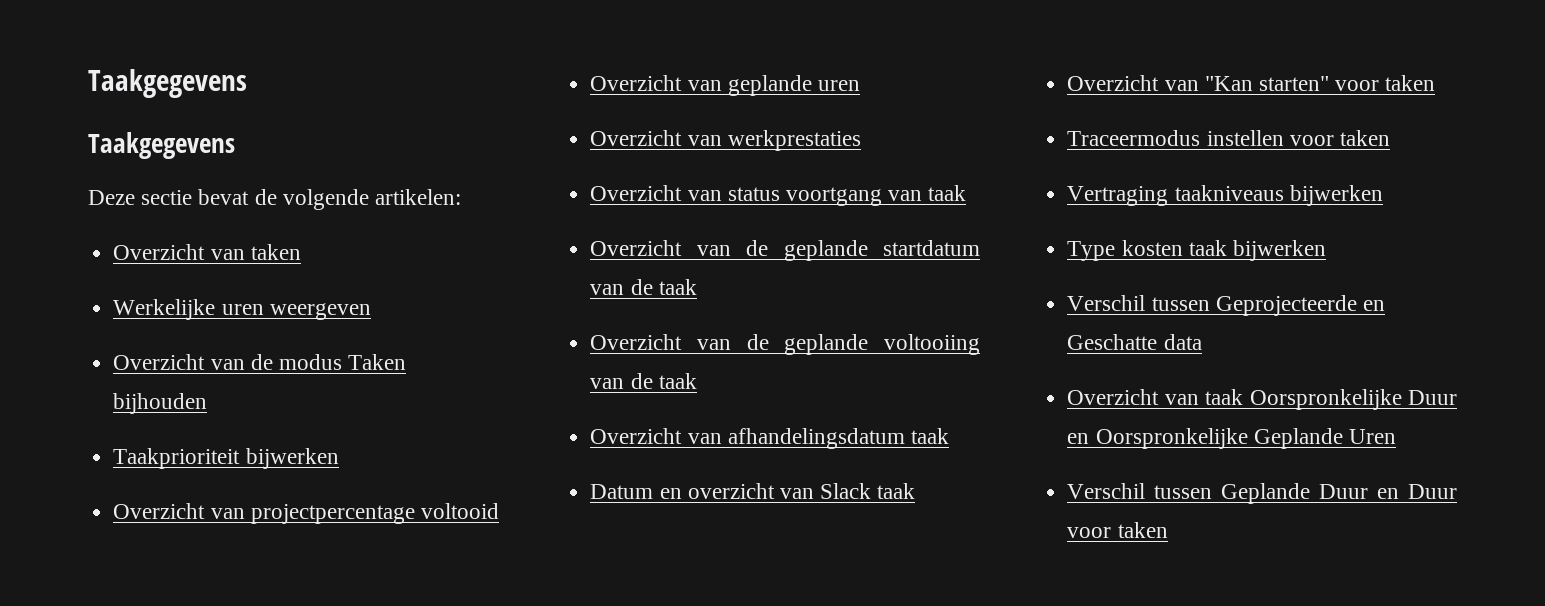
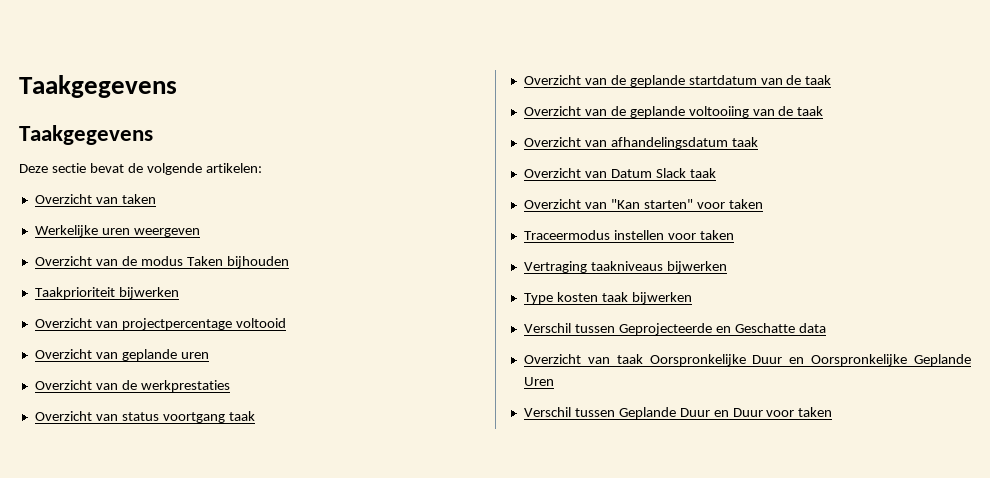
- Overzicht van werkprestaties
+ Overzicht van de werkprestaties
- Overzicht van status voortgang van taak
+ Overzicht van status voortgang taak
- Datum en overzicht van Slack taak
+ Overzicht van Datum Slack taak

